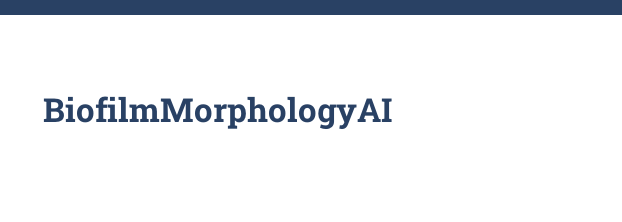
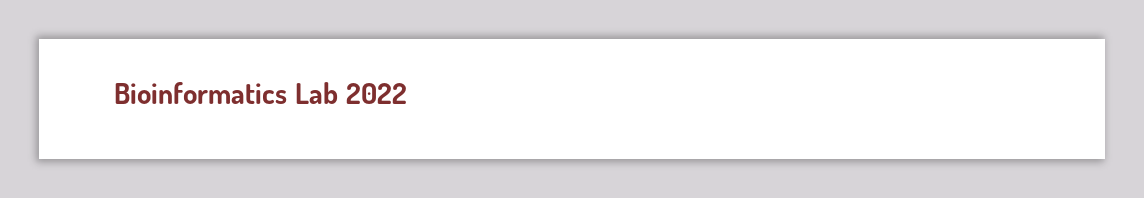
- BiofilmMorphologyAI
+ Bioinformatics Lab 2022

